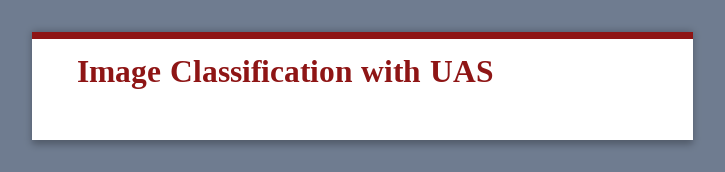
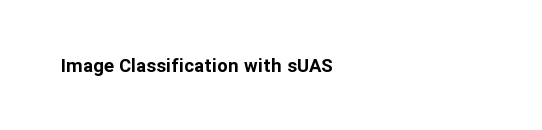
- Image Classification with UAS
+ Image Classification with sUAS

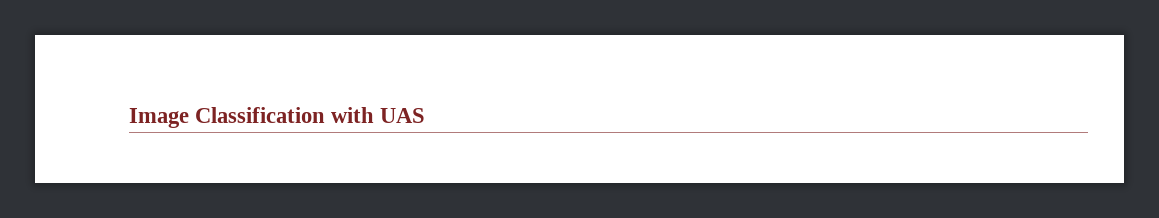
- Image Classification with sUAS
+ Image Classification with UAS

